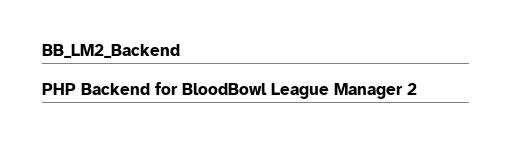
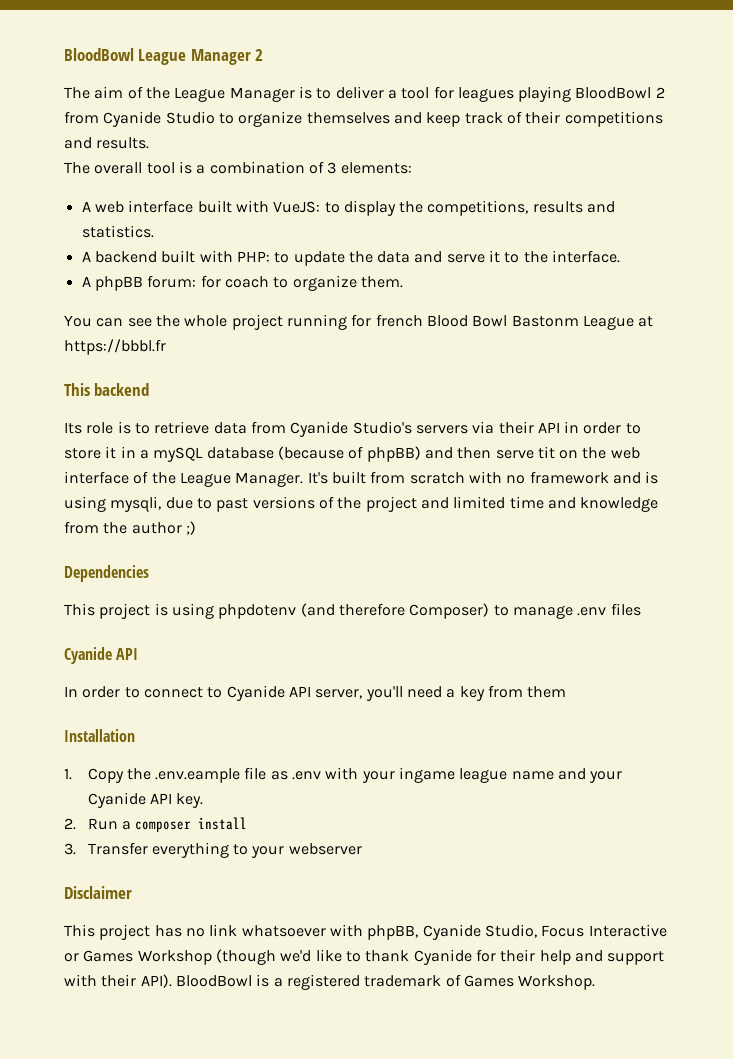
- BB_LM2_Backend
- PHP Backend for BloodBowl League Manager 2
+ BloodBowl League Manager 2
+ The aim of the League Manager is to deliver a tool for leagues playing BloodBowl 2 from Cyanide Studio to organize themselves and keep track of their competitions and results.
+ The overall tool is a combination of 3 elements:
+ A web interface built with VueJS: to display the competitions, results and statistics.
+ A backend built with PHP: to update the data and serve it to the interface.
+ A phpBB forum: for coach to organize them.
+ You can see the whole project running for french Blood Bowl Bastonm League at https://bbbl.fr
+ This backend
+ Its role is to retrieve data from Cyanide Studio's servers via their API in order to store it in a mySQL database (because of phpBB) and then serve tit on the web interface of the League Manager. It's built from scratch with no framework and is using mysqli, due to past versions of the project and limited time and knowledge from the author ;)
+ Dependencies
+ This project is using phpdotenv (and therefore Composer) to manage .env files
+ Cyanide API
+ In order to connect to Cyanide API server, you'll need a key from them
+ Installation
+ 1. Copy the .env.eample file as .env with your ingame league name and your Cyanide API key.
+ 2. Run a composer install
+ 3. Transfer everything to your webserver
+ Disclaimer
+ This project has no link whatsoever with phpBB, Cyanide Studio, Focus Interactive or Games Workshop (though we'd like to thank Cyanide for their help and support with their API). BloodBowl is a registered trademark of Games Workshop.

